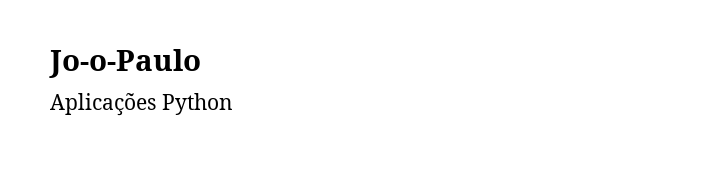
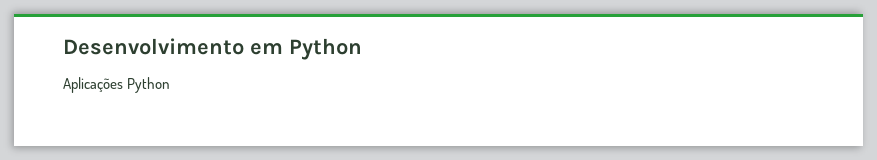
- Jo-o-Paulo
+ Desenvolvimento em Python

